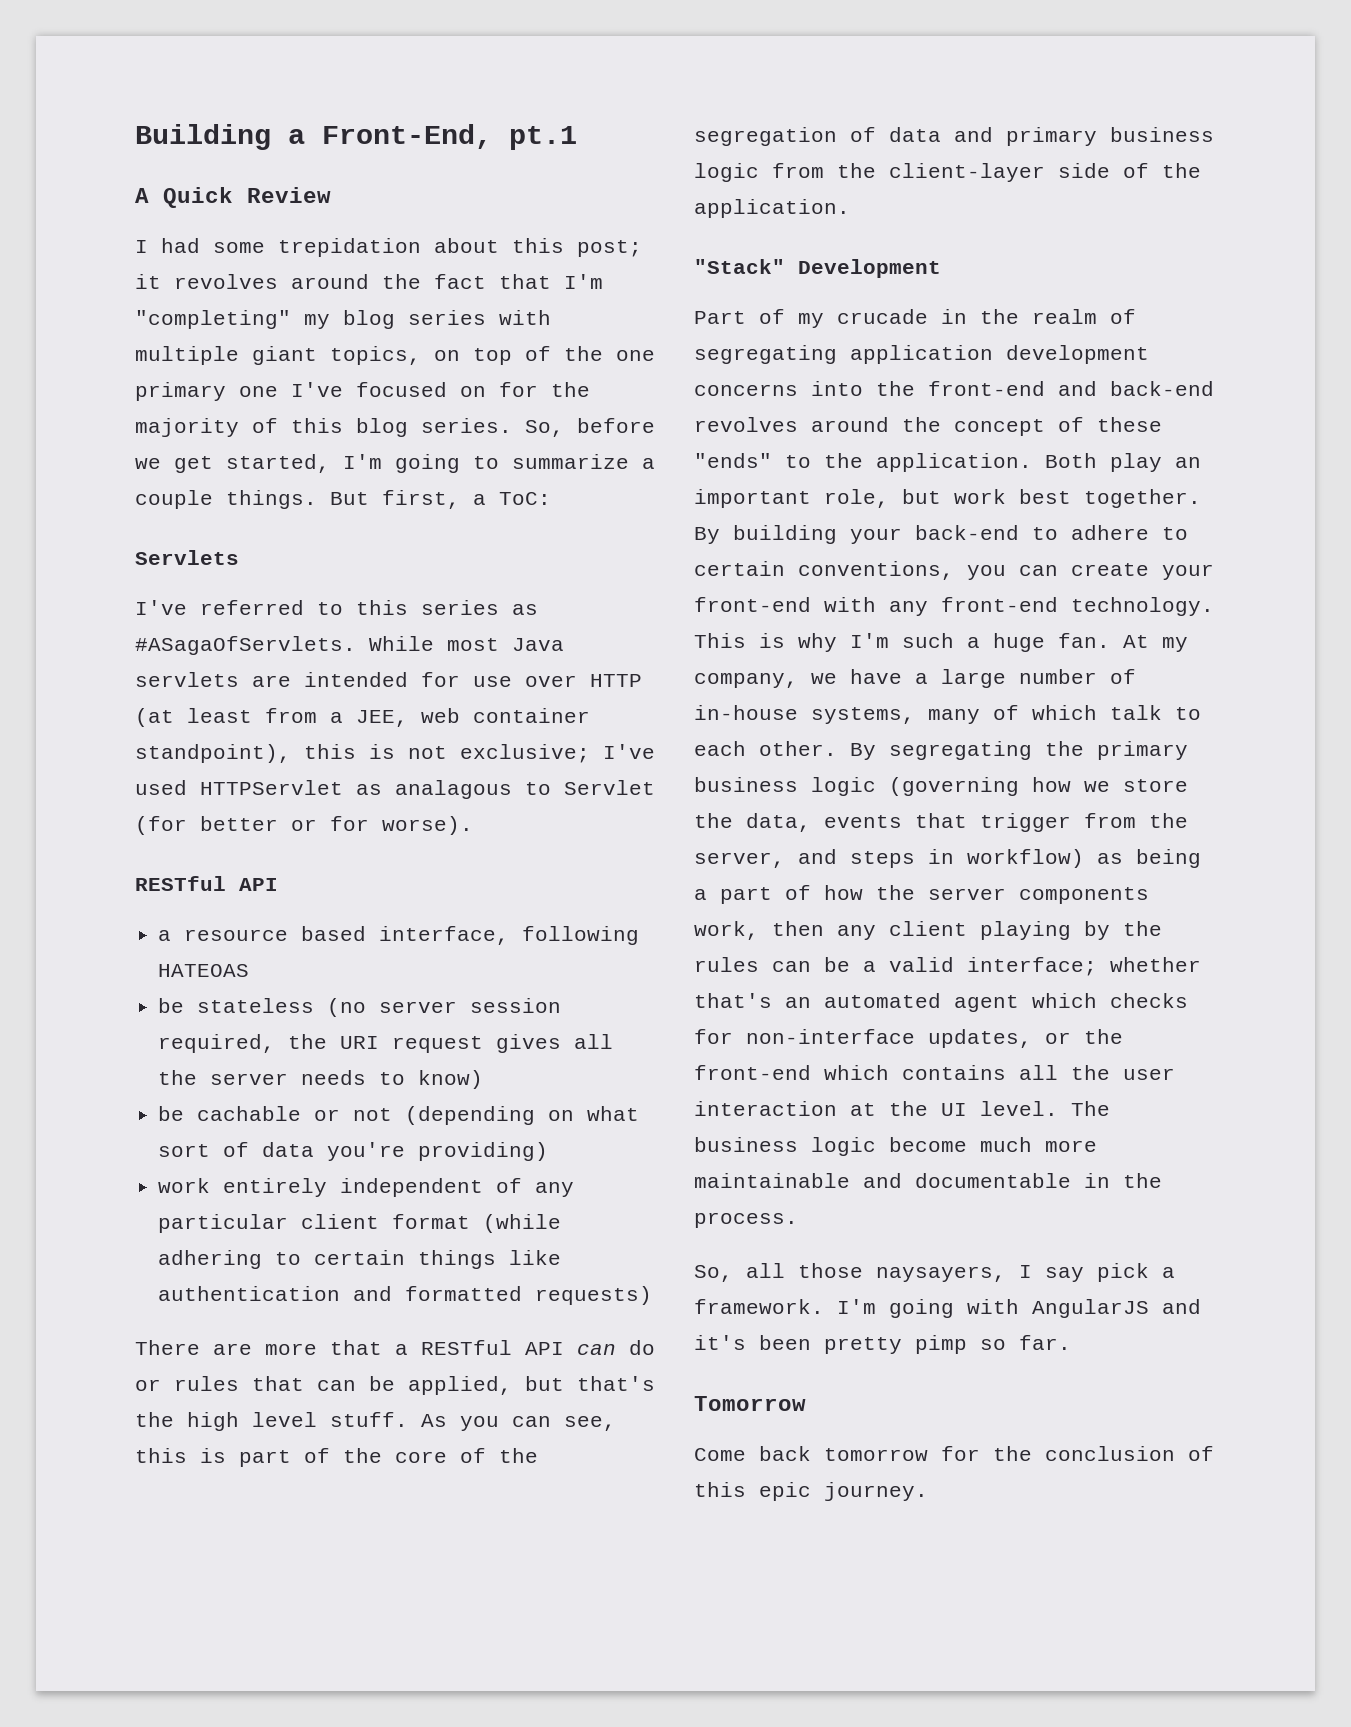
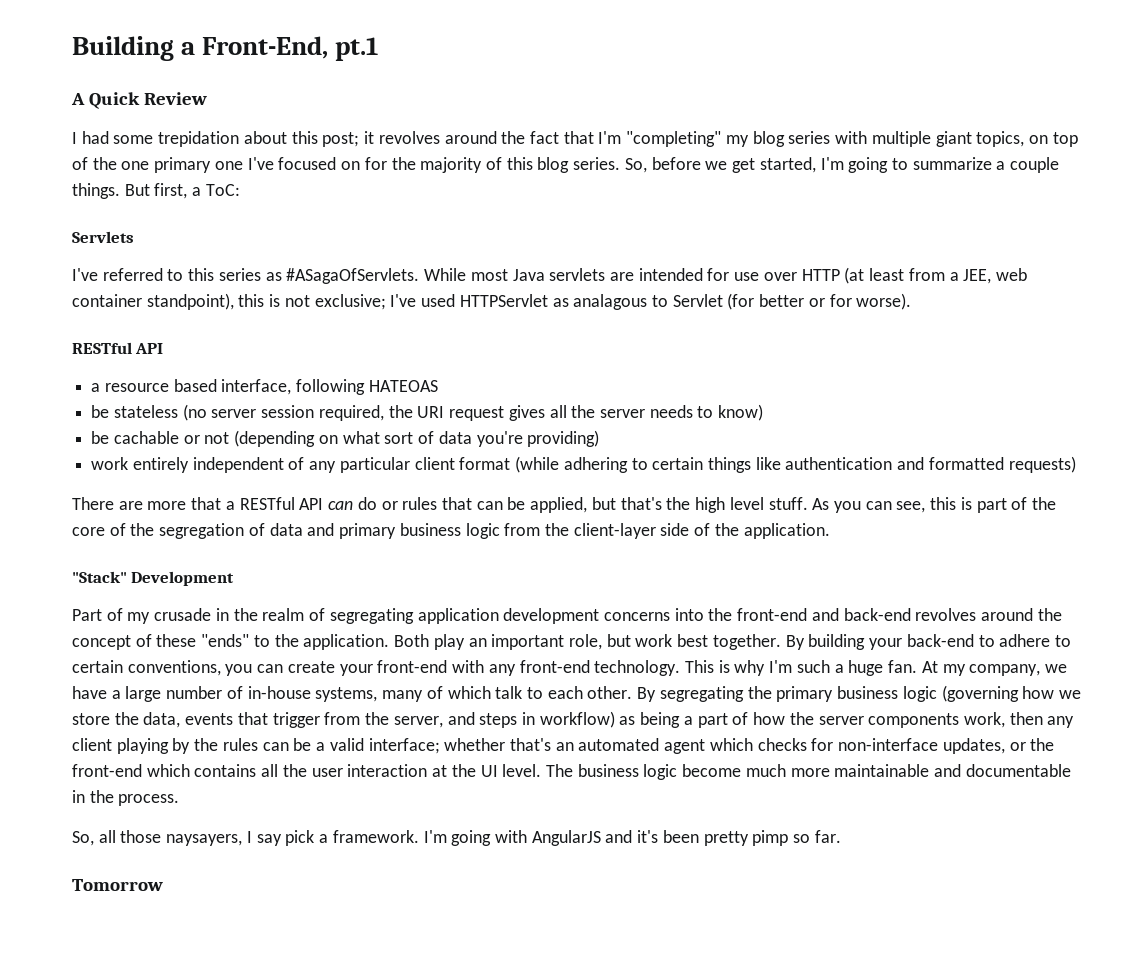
- Part of my crucade in the realm of segregating application development concerns into the front-end and back-end revolves around the concept of these "ends" to the application.
+ Part of my crusade in the realm of segregating application development concerns into the front-end and back-end revolves around the concept of these "ends" to the application.
- Come back tomorrow for the conclusion of this epic journey.

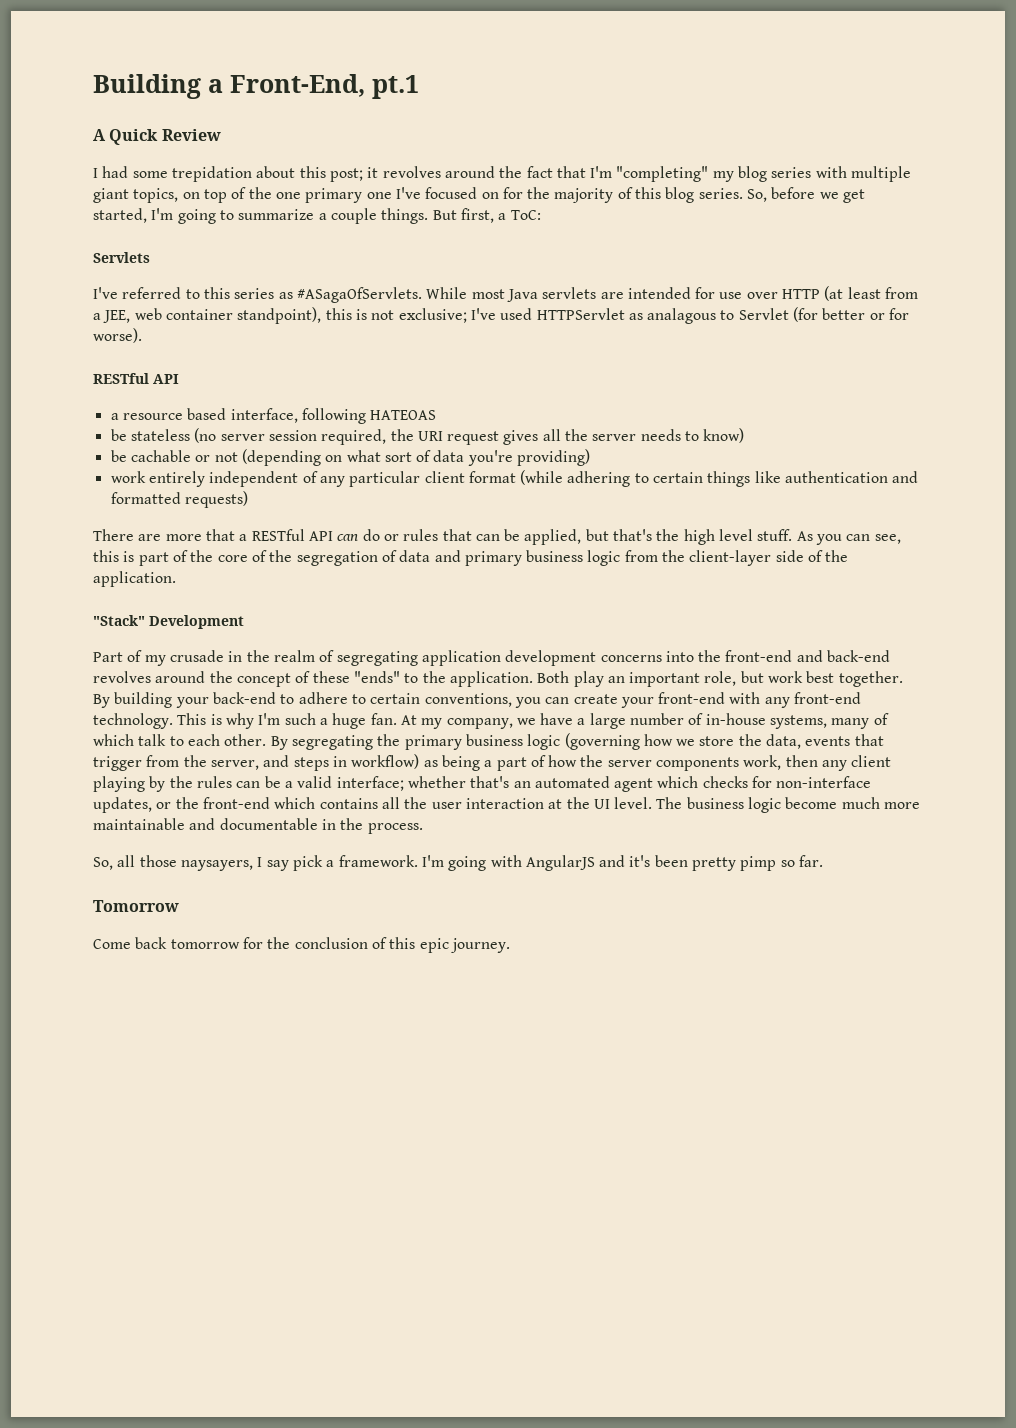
+ Come back tomorrow for the conclusion of this epic journey.

